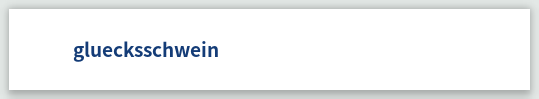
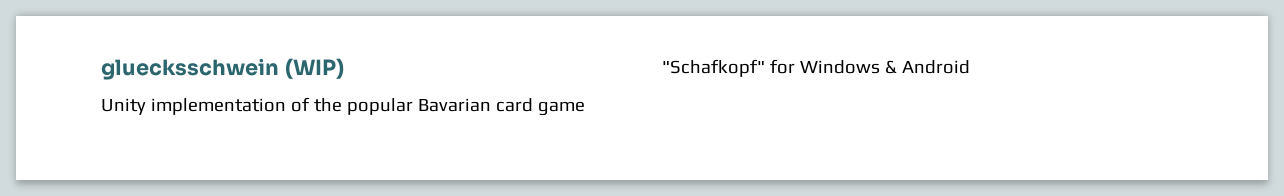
- gluecksschwein
+ gluecksschwein (WIP)
+ Unity implementation of the popular Bavarian card game "Schafkopf" for Windows & Android

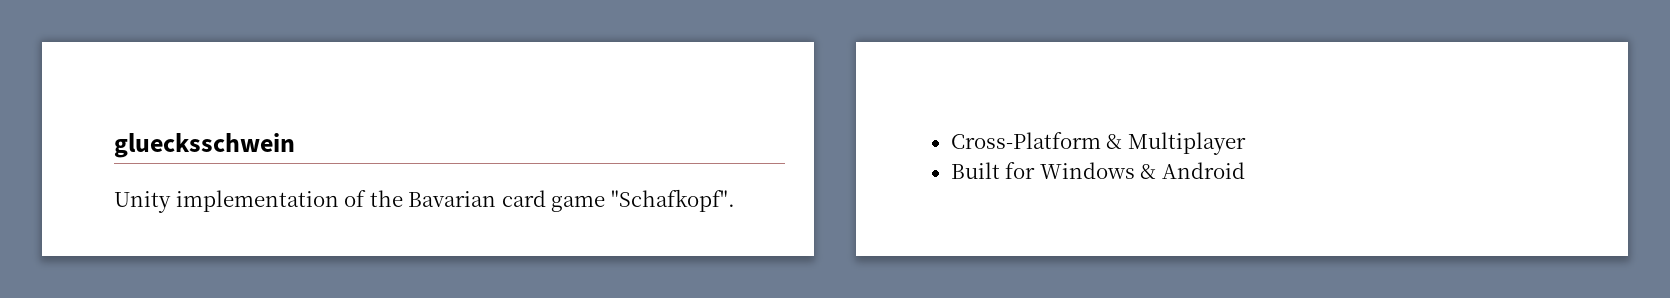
- gluecksschwein (WIP)
+ gluecksschwein
- Unity implementation of the popular Bavarian card game "Schafkopf" for Windows & Android
+ Unity implementation of the Bavarian card game "Schafkopf".
+ Cross-Platform & Multiplayer
+ Built for Windows & Android

